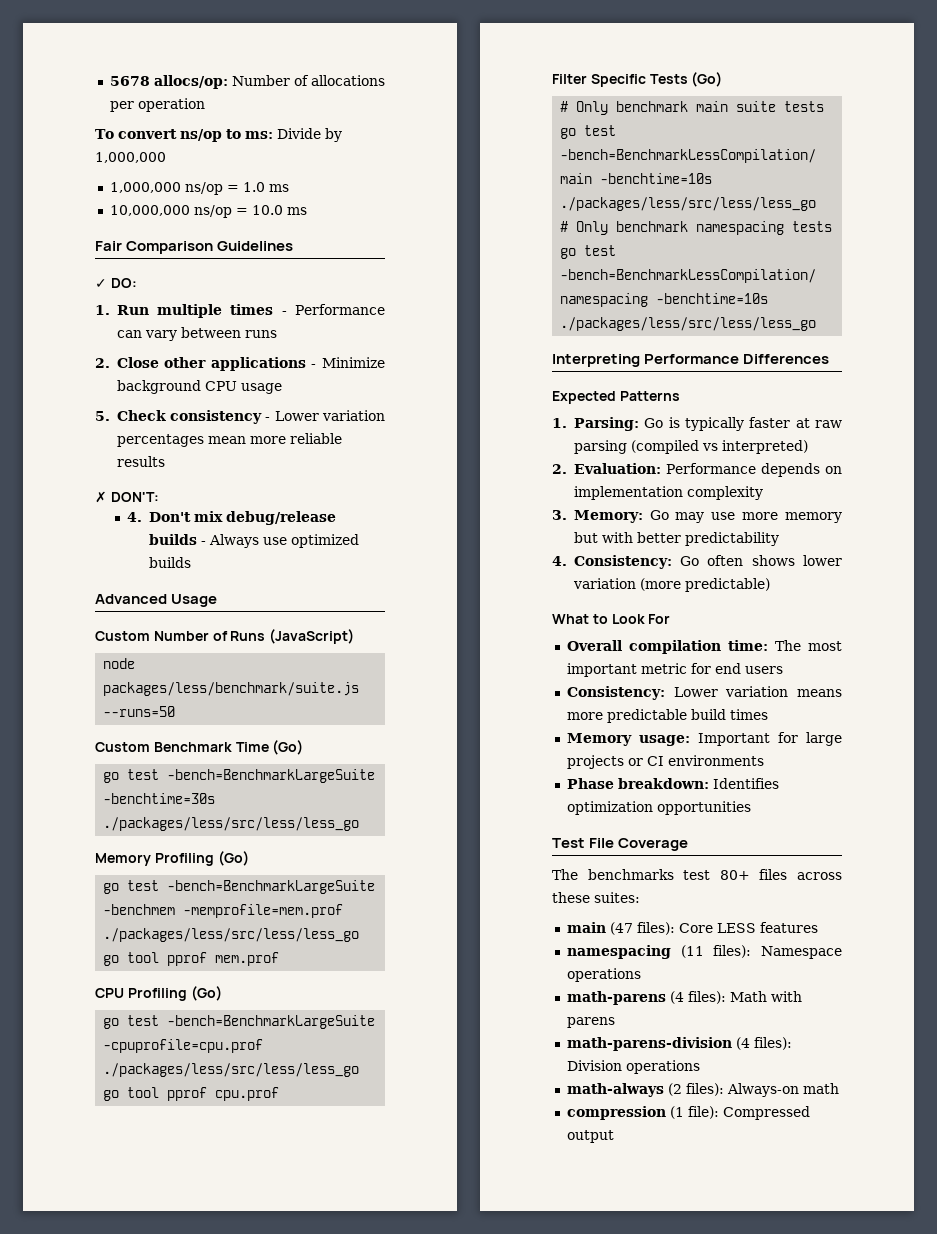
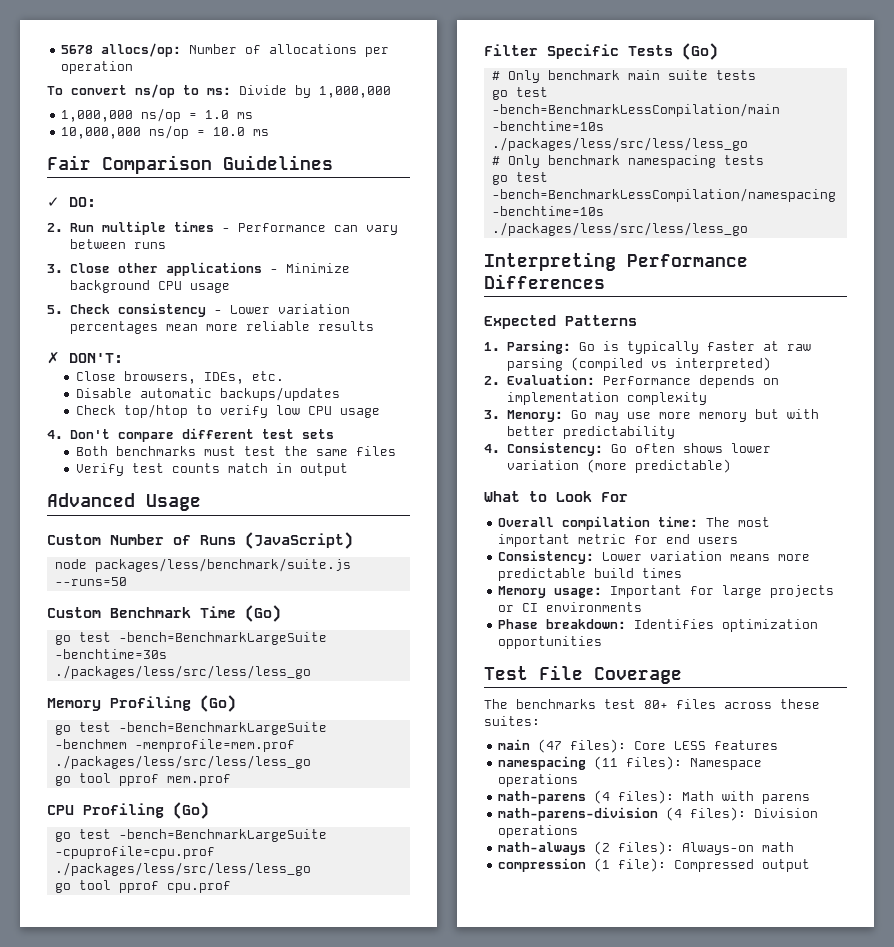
- 1. Run multiple times - Performance can vary between runs
+ 2. Run multiple times - Performance can vary between runs
- 2. Close other applications - Minimize background CPU usage
+ 3. Close other applications - Minimize background CPU usage
- 4. Don't mix debug/release builds - Always use optimized builds
+ Close browsers, IDEs, etc.
+ Disable automatic backups/updates
+ Check top/htop to verify low CPU usage
+ 4. Don't compare different test sets
+ Both benchmarks must test the same files
+ Verify test counts match in output

